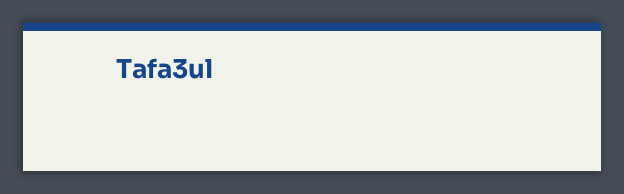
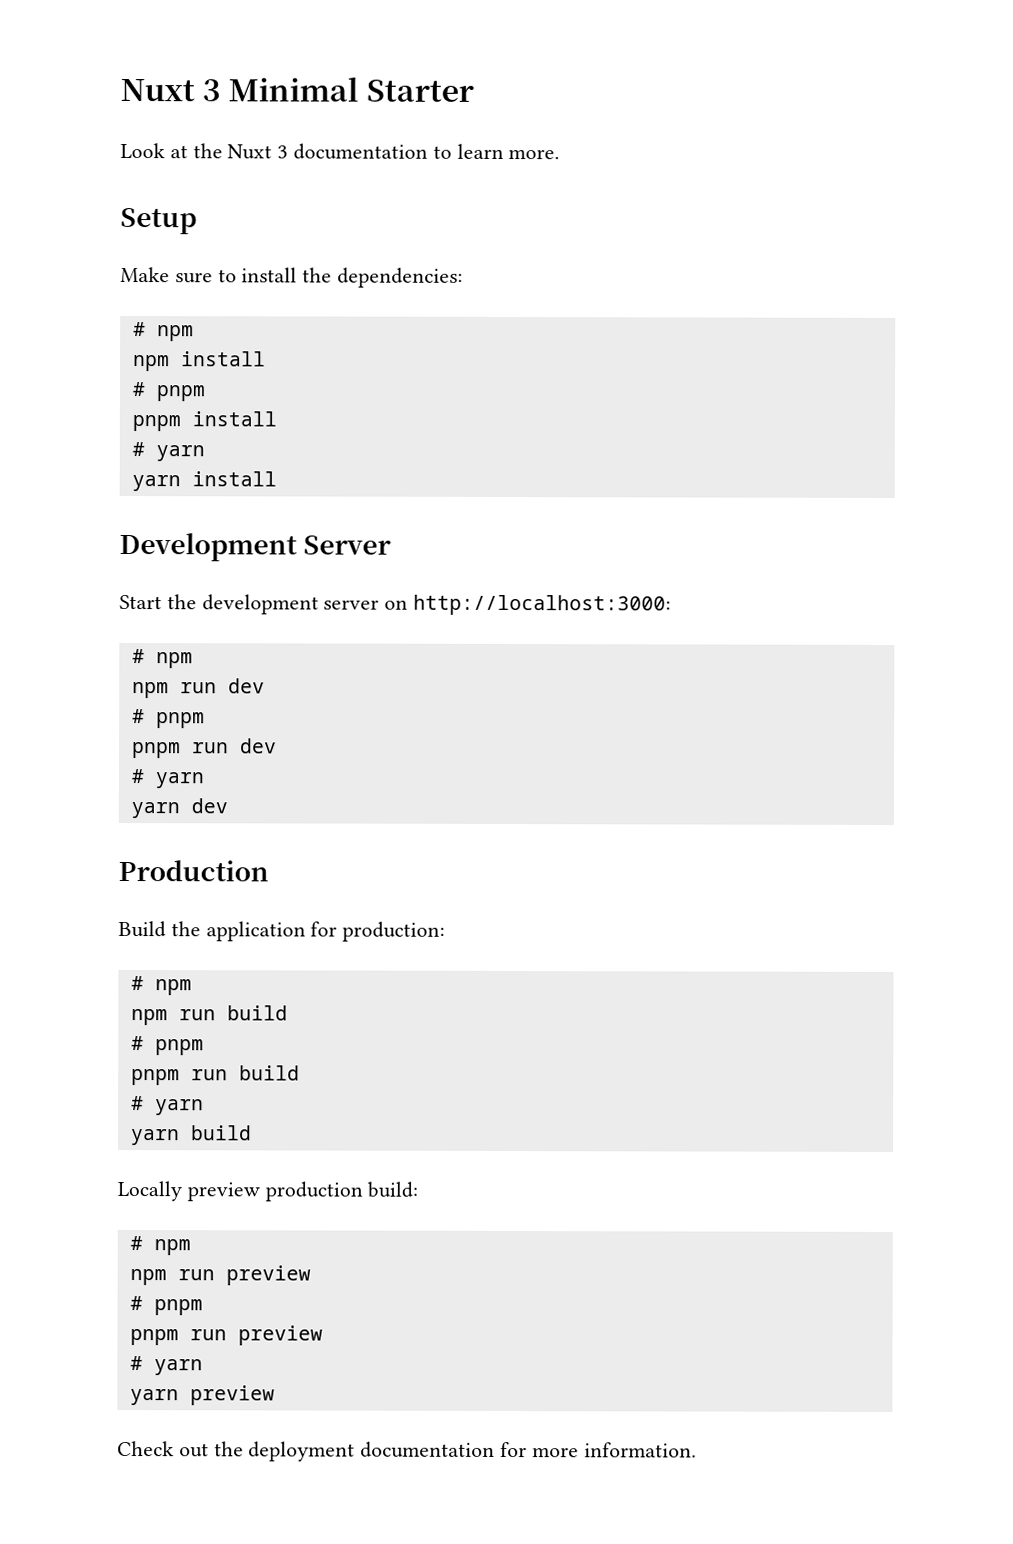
- Tafa3ul
+ Nuxt 3 Minimal Starter
+ Look at the Nuxt 3 documentation to learn more.
+ Setup
+ Make sure to install the dependencies:
+ # npm
+ npm install
+ # pnpm
+ pnpm install
+ # yarn
+ yarn install
+ Development Server
+ Start the development server on http://localhost:3000:
+ # npm
+ npm run dev
+ # pnpm
+ pnpm run dev
+ # yarn
+ yarn dev
+ Production
+ Build the application for production:
+ # npm
+ npm run build
+ # pnpm
+ pnpm run build
+ # yarn
+ yarn build
+ Locally preview production build:
+ # npm
+ npm run preview
+ # pnpm
+ pnpm run preview
+ # yarn
+ yarn preview
+ Check out the deployment documentation for more information.

